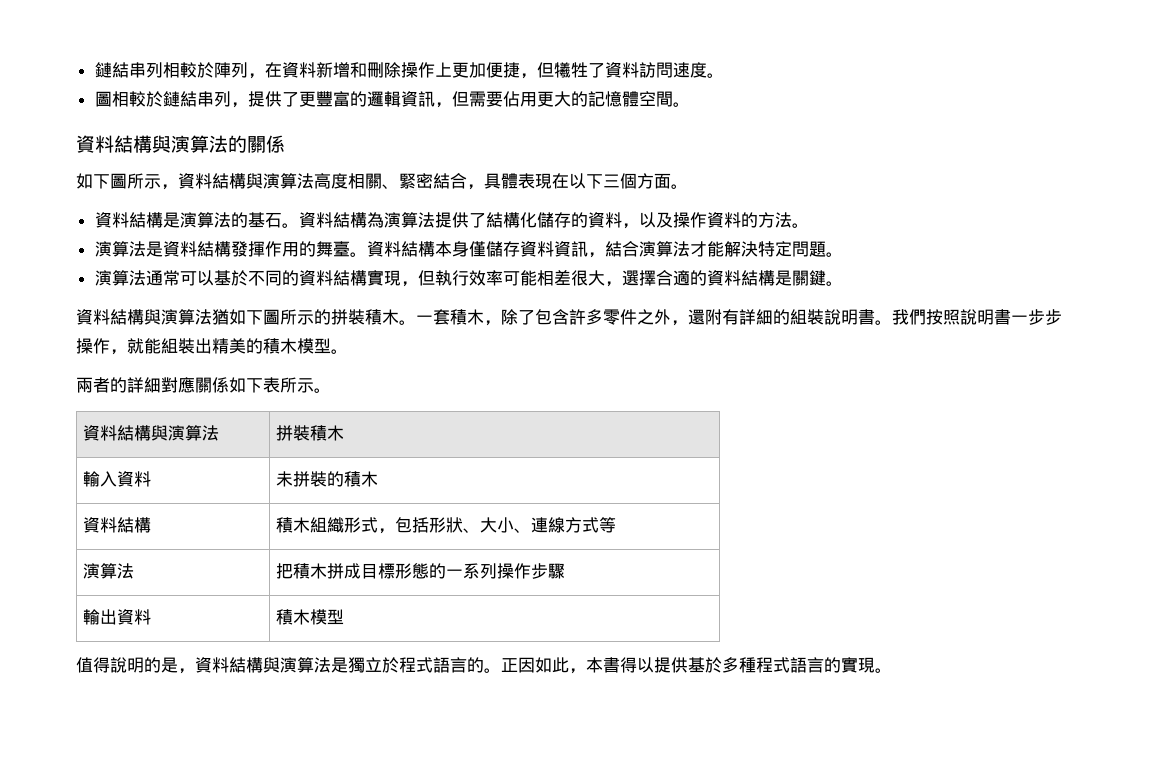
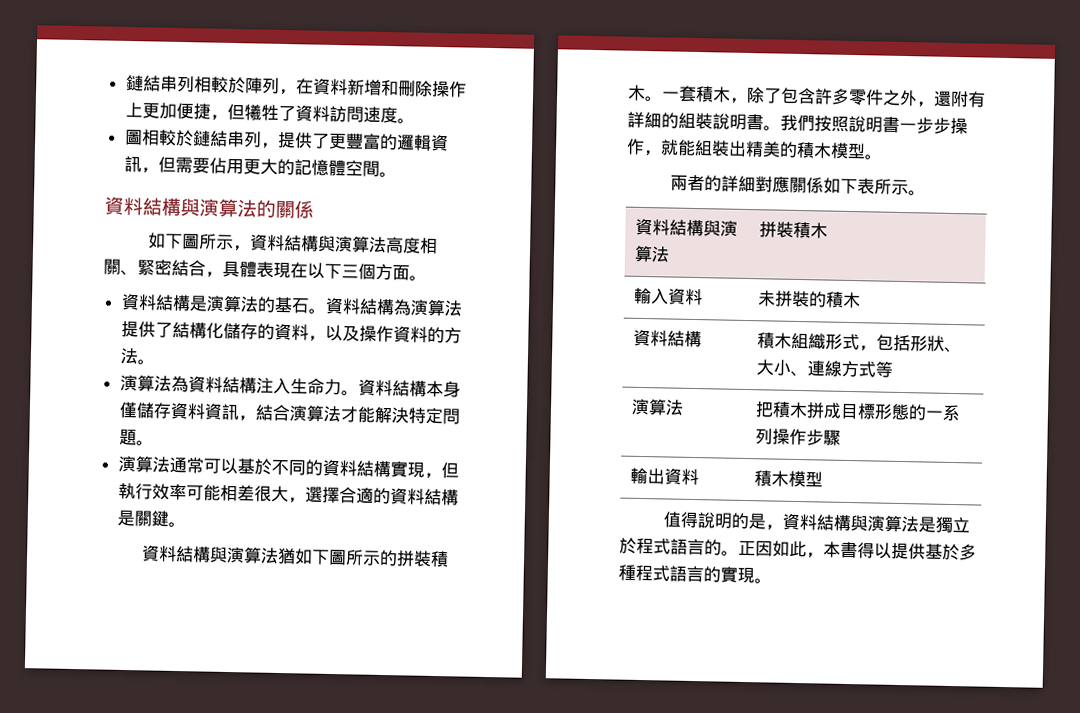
- 演算法是資料結構發揮作用的舞臺。
+ 演算法為資料結構注入生命力。

